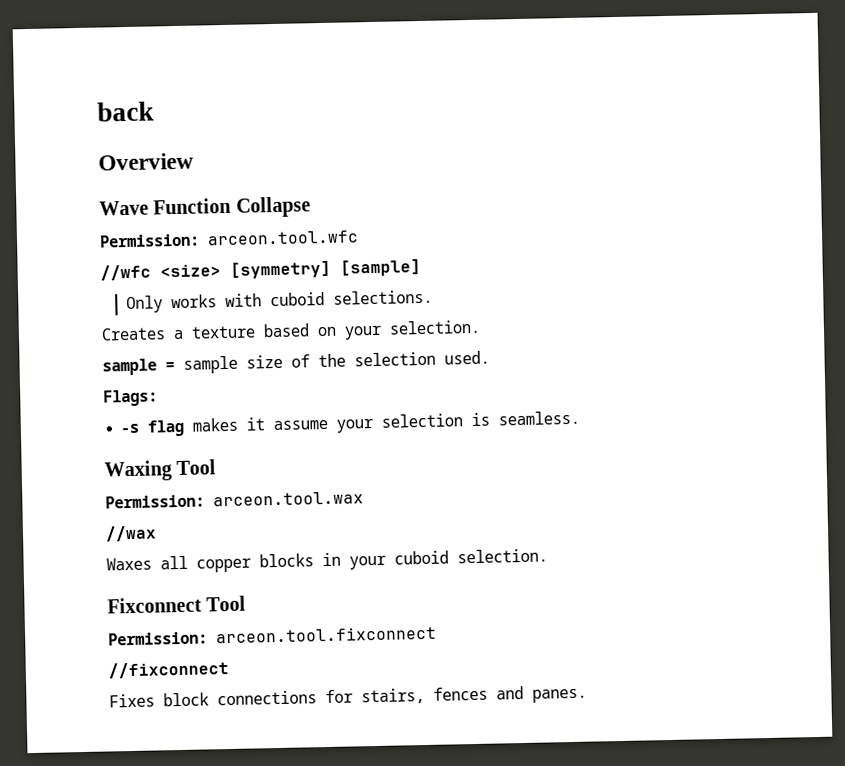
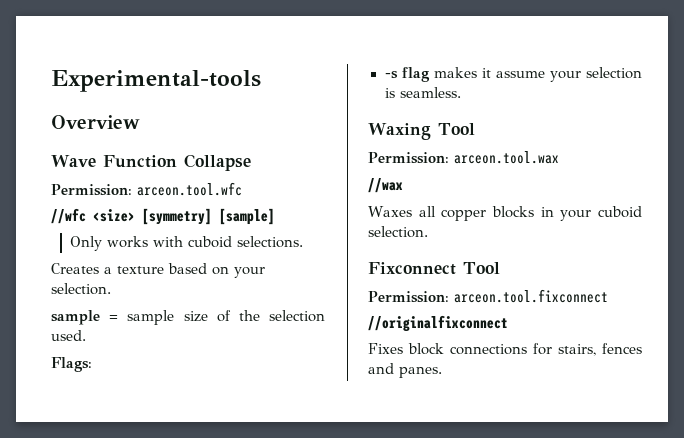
- back
+ Experimental-tools
- //fixconnect
+ //originalfixconnect

